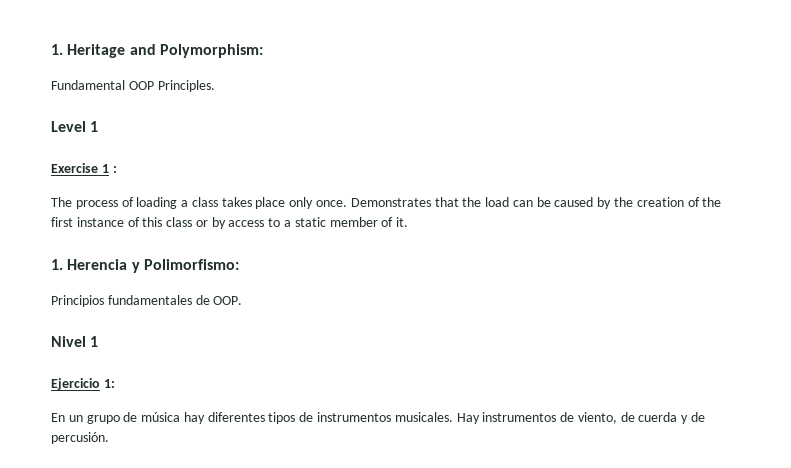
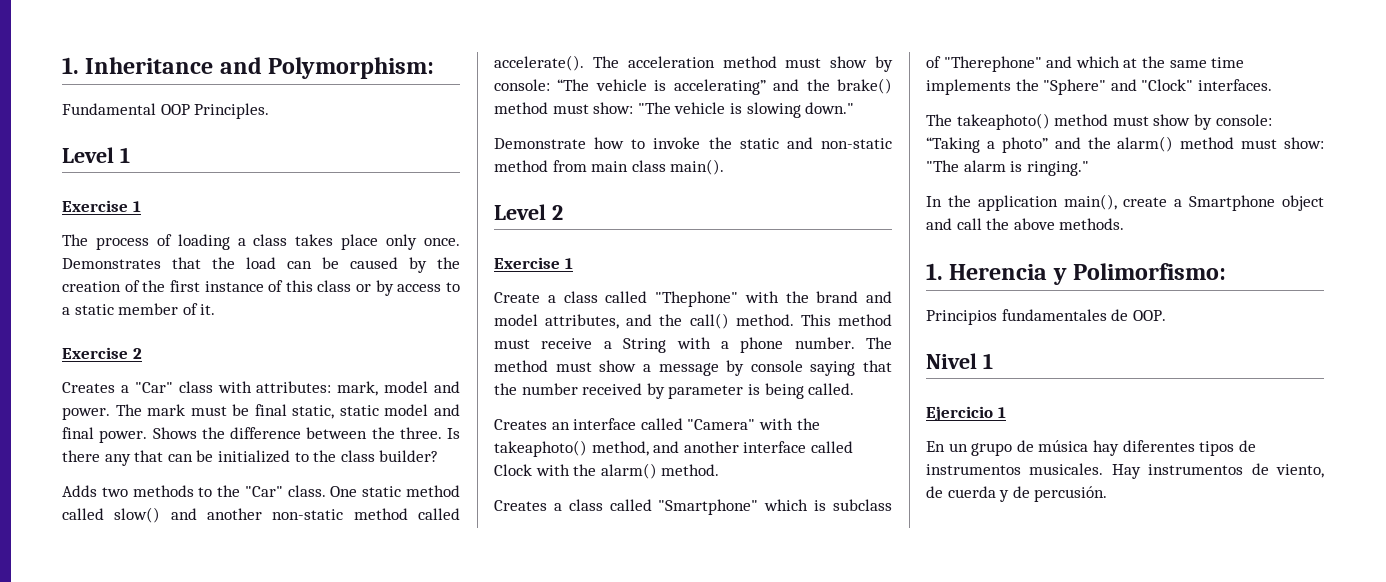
- 1. Heritage and Polymorphism:
+ 1. Inheritance and Polymorphism:
  Level 1
- Exercise 1 :
+ Exercise 1
+ Exercise 2
+ Creates a "Car" class with attributes: mark, model and power. The mark must be final static, static model and final power. Shows the difference between the three. Is there any that can be initialized to the class builder?
+ Adds two methods to the "Car" class. One static method called slow() and another non-static method called accelerate(). The acceleration method must show by console: “The vehicle is accelerating” and the brake() method must show: "The vehicle is slowing down."
+ Demonstrate how to invoke the static and non-static method from main class main().
+ Level 2
+ Exercise 1
+ Create a class called "Thephone" with the brand and model attributes, and the call() method. This method must receive a String with a phone number. The method must show a message by console saying that the number received by parameter is being called.
+ Creates an interface called "Camera" with the takeaphoto() method, and another interface called Clock with the alarm() method.
+ Creates a class called "Smartphone" which is subclass of "Therephone" and which at the same time implements the "Sphere" and "Clock" interfaces.
+ The takeaphoto() method must show by console: “Taking a photo” and the alarm() method must show: "The alarm is ringing."
+ In the application main(), create a Smartphone object and call the above methods.
- Ejercicio 1:
+ Ejercicio 1

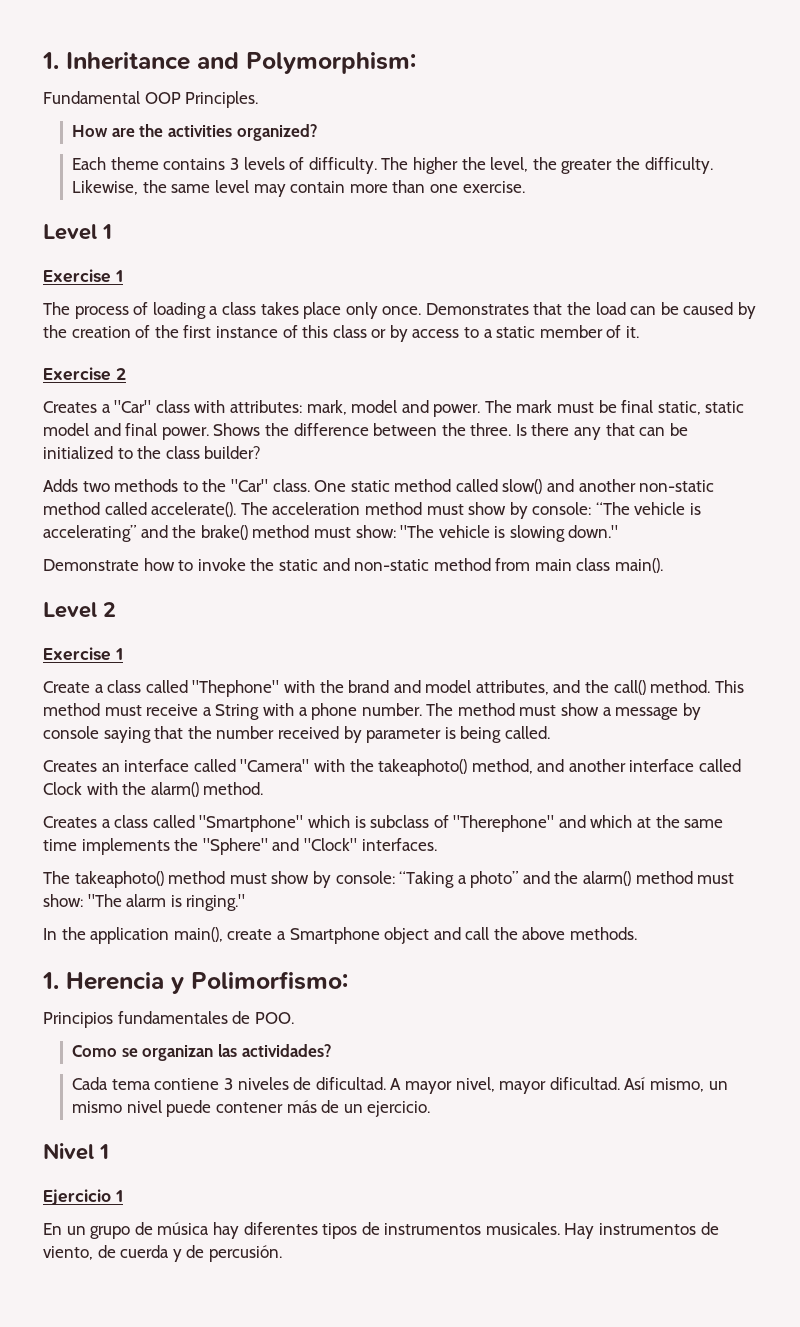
+ How are the activities organized?
+ Each theme contains 3 levels of difficulty. The higher the level, the greater the difficulty. Likewise, the same level may contain more than one exercise.
- Principios fundamentales de OOP.
+ Principios fundamentales de POO.
+ Como se organizan las actividades?
+ Cada tema contiene 3 niveles de dificultad. A mayor nivel, mayor dificultad. Así mismo, un mismo nivel puede contener más de un ejercicio.

